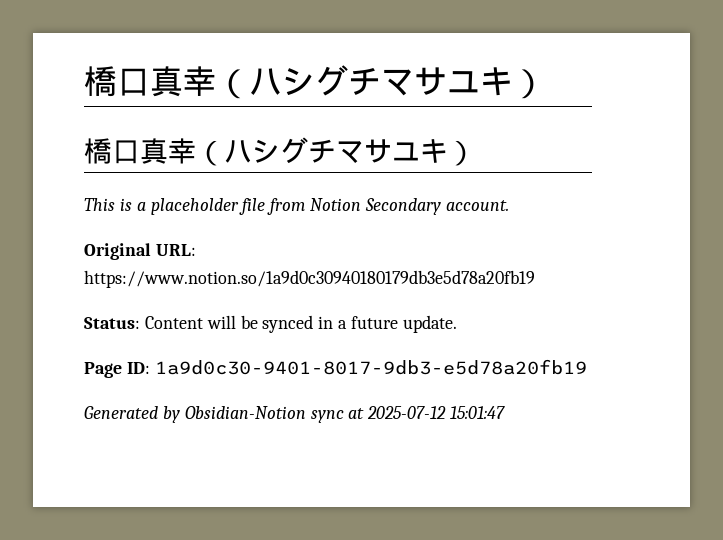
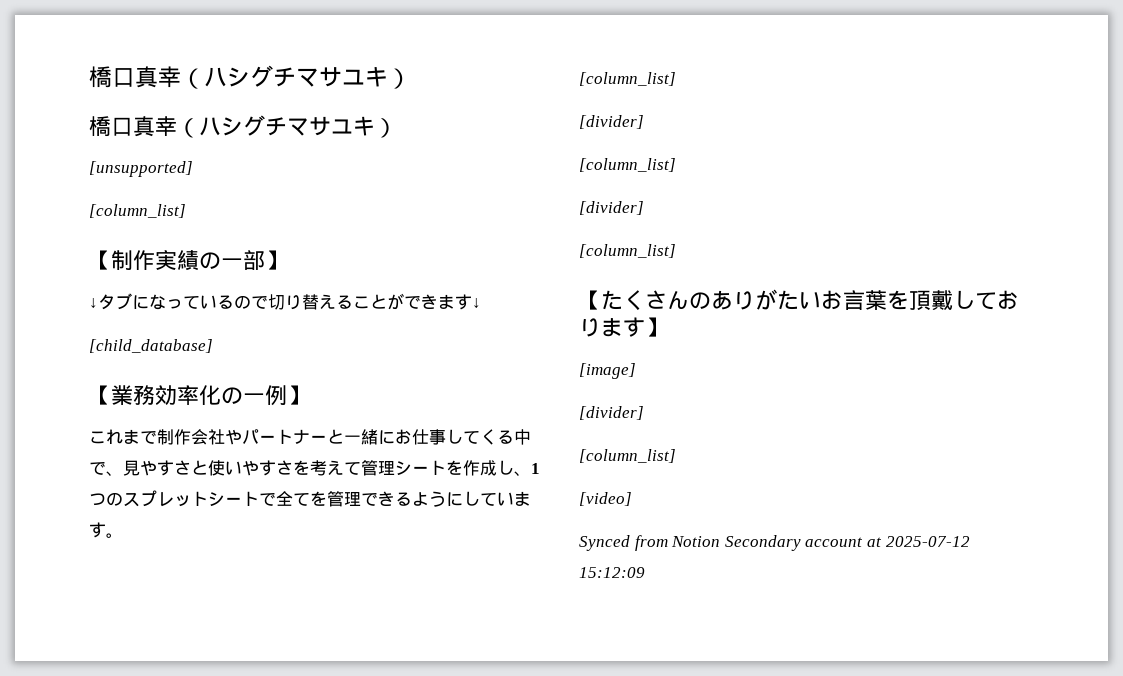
- This is a placeholder file from Notion Secondary account.
- Original URL: https://www.notion.so/1a9d0c30940180179db3e5d78a20fb19
- Status: Content will be synced in a future update.
- Page ID: 1a9d0c30-9401-8017-9db3-e5d78a20fb19
- Generated by Obsidian-Notion sync at 2025-07-12 15:01:47
+ [unsupported]
+ [column_list]
+ 【制作実績の一部】
+ ↓タブになっているので切り替えることができます↓
+ [child_database]
+ 【業務効率化の一例】
+ これまで制作会社やパートナーと一緒にお仕事してくる中で、見やすさと使いやすさを考えて管理シートを作成し、1つのスプレットシートで全てを管理できるようにしています。
+ [column_list]
+ [divider]
+ [column_list]
+ [divider]
+ [column_list]
+ 【たくさんのありがたいお言葉を頂戴しております】
+ [image]
+ [divider]
+ [column_list]
+ [video]
+ Synced from Notion Secondary account at 2025-07-12 15:12:09

